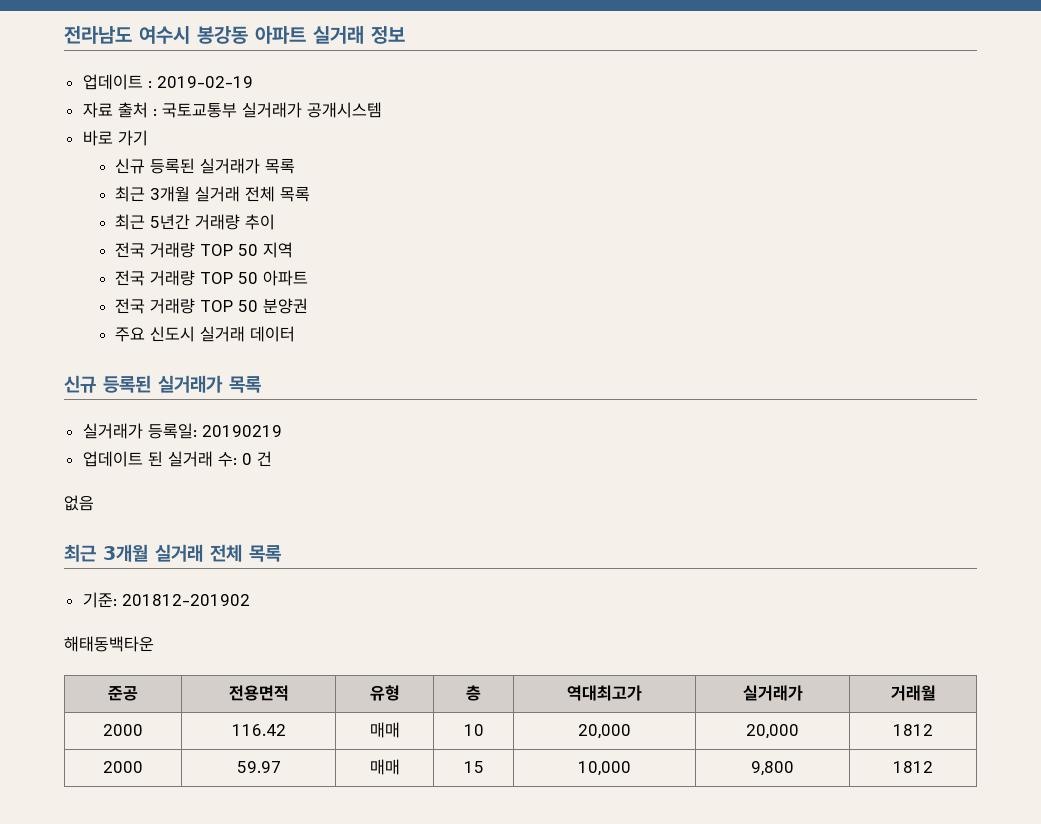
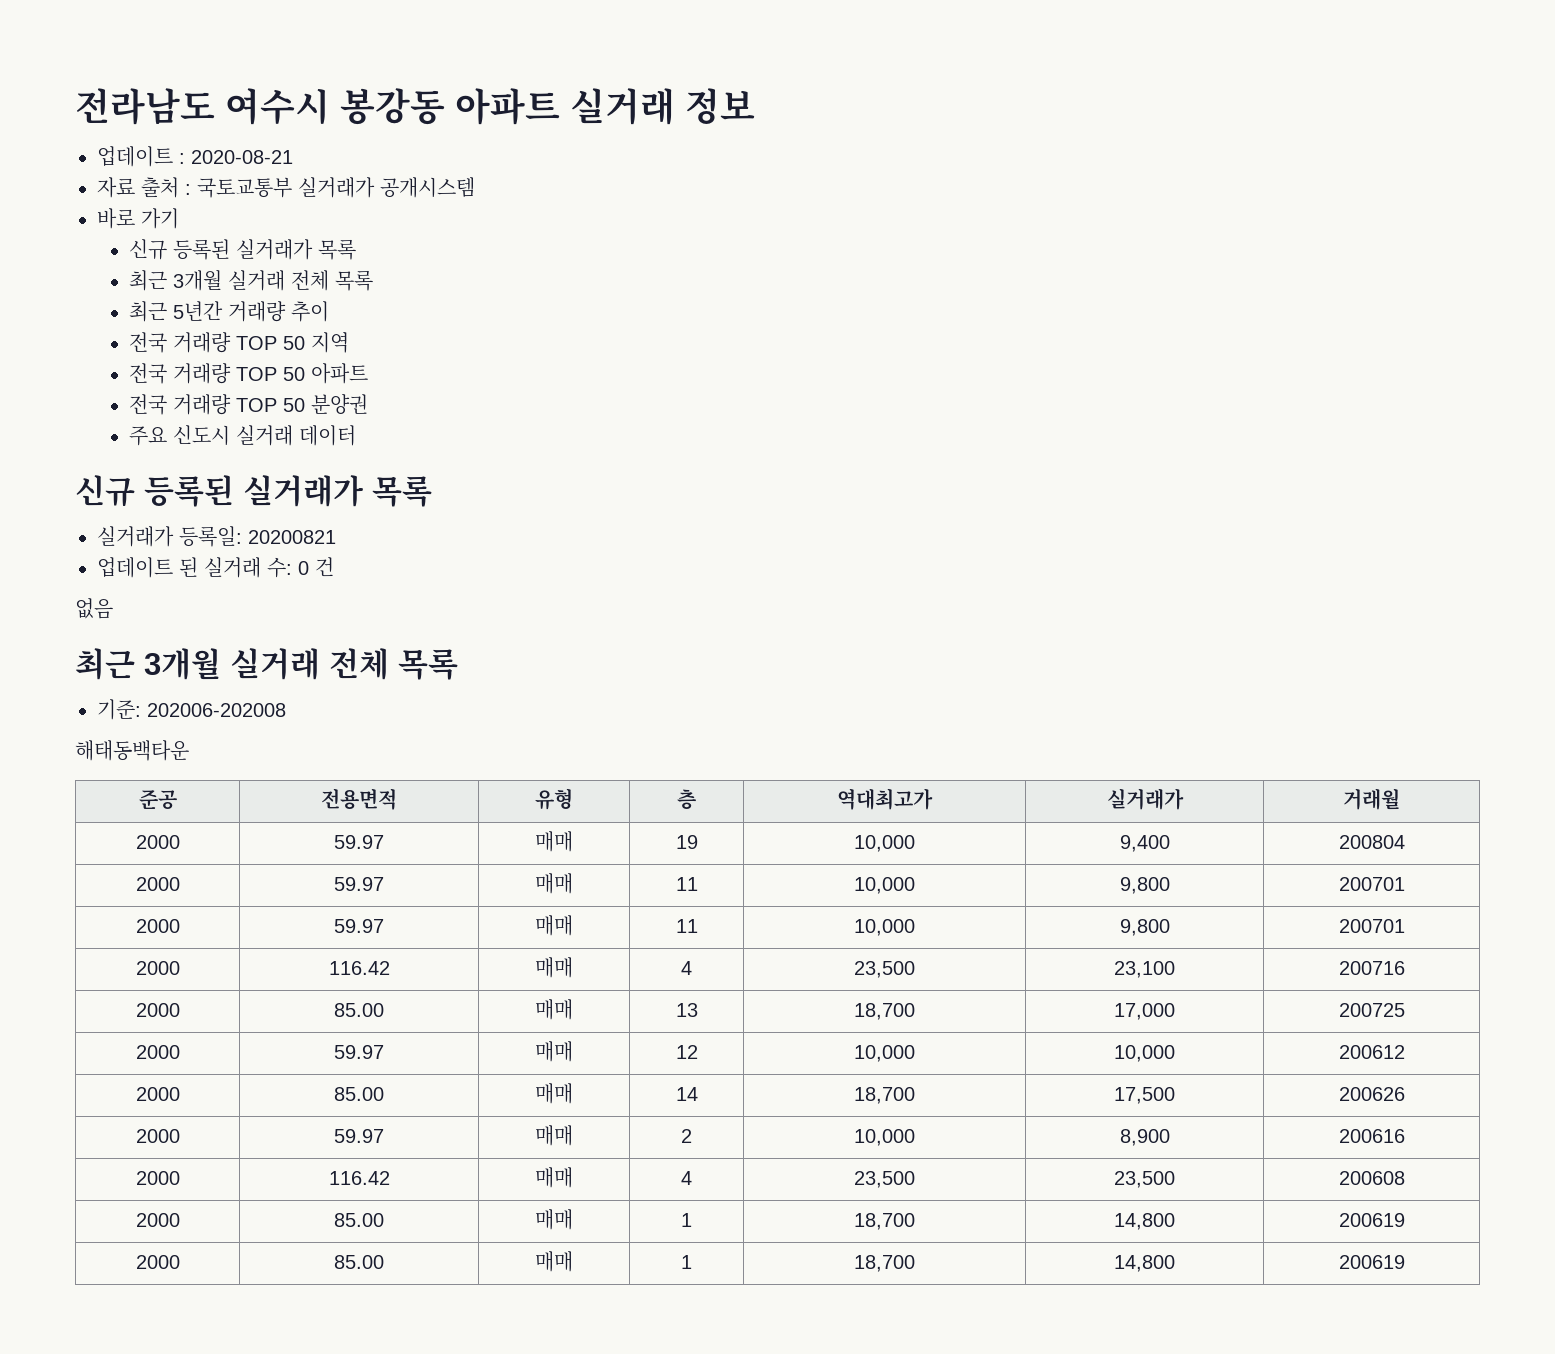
- 업데이트 : 2019-02-19
+ 업데이트 : 2020-08-21
- 실거래가 등록일: 20190219
+ 실거래가 등록일: 20200821
- 기준: 201812-201902
+ 기준: 202006-202008
- 2000 | 116.42 | 매매 | 10 | 20,000 | 20,000 | 1812
- 2000 | 59.97 | 매매 | 15 | 10,000 | 9,800 | 1812
+ 2000 | 59.97 | 매매 | 19 | 10,000 | 9,400 | 200804
+ 2000 | 59.97 | 매매 | 11 | 10,000 | 9,800 | 200701
+ 2000 | 59.97 | 매매 | 11 | 10,000 | 9,800 | 200701
+ 2000 | 116.42 | 매매 | 4 | 23,500 | 23,100 | 200716
+ 2000 | 85.00 | 매매 | 13 | 18,700 | 17,000 | 200725
+ 2000 | 59.97 | 매매 | 12 | 10,000 | 10,000 | 200612
+ 2000 | 85.00 | 매매 | 14 | 18,700 | 17,500 | 200626
+ 2000 | 59.97 | 매매 | 2 | 10,000 | 8,900 | 200616
+ 2000 | 116.42 | 매매 | 4 | 23,500 | 23,500 | 200608
+ 2000 | 85.00 | 매매 | 1 | 18,700 | 14,800 | 200619
+ 2000 | 85.00 | 매매 | 1 | 18,700 | 14,800 | 200619

